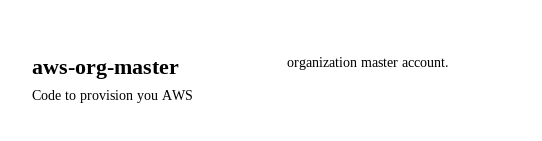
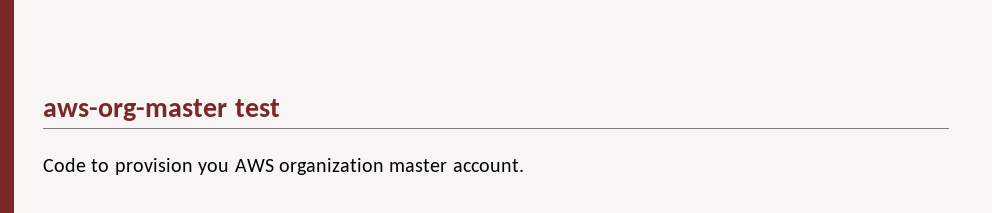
- aws-org-master
+ aws-org-master test

